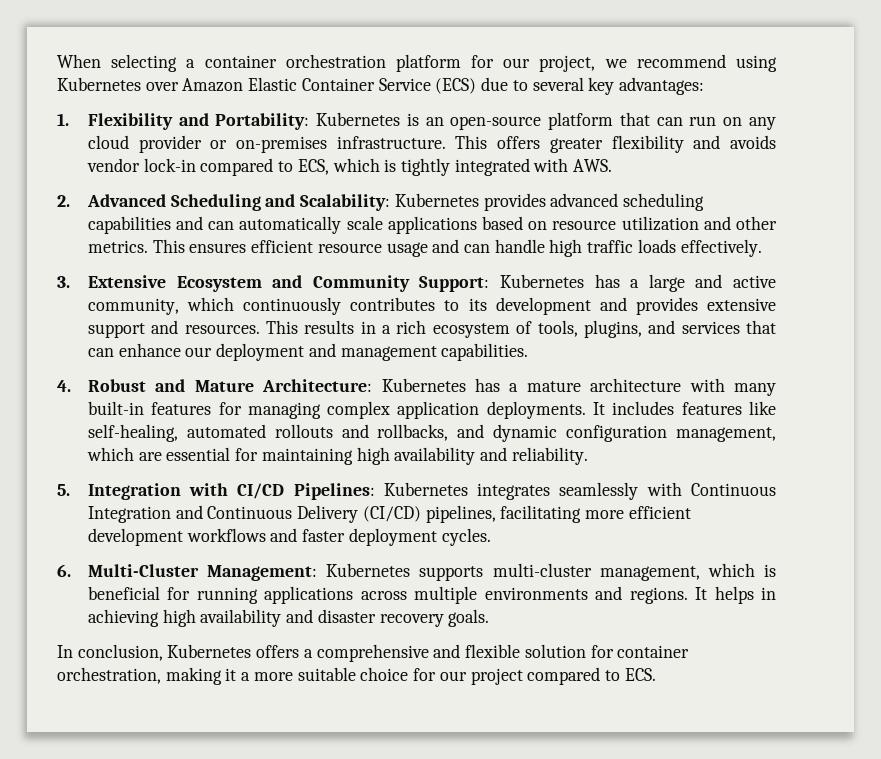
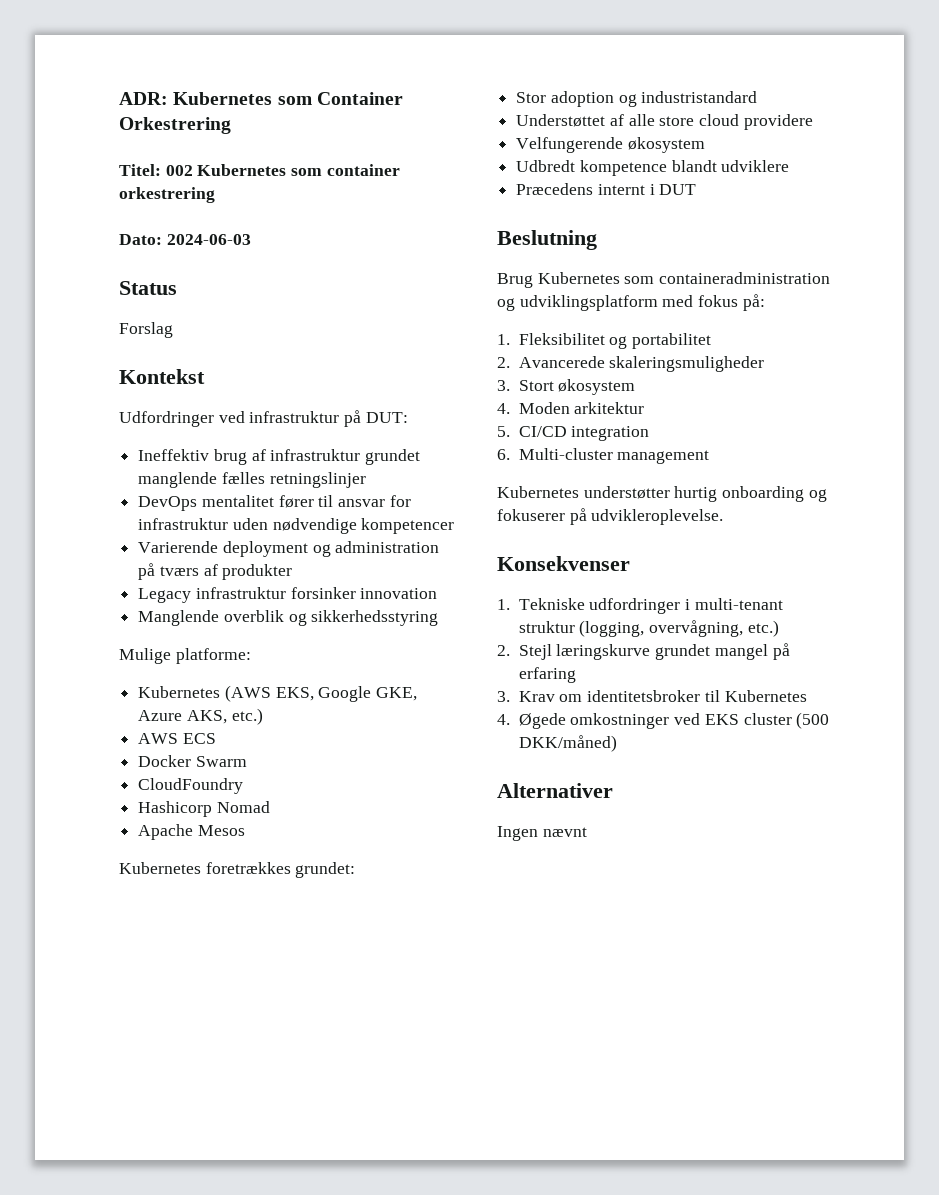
- When selecting a container orchestration platform for our project, we recommend using Kubernetes over Amazon Elastic Container Service (ECS) due to several key advantages:
- 1. Flexibility and Portability: Kubernetes is an open-source platform that can run on any cloud provider or on-premises infrastructure. This offers greater flexibility and avoids vendor lock-in compared to ECS, which is tightly integrated with AWS.
- 2. Advanced Scheduling and Scalability: Kubernetes provides advanced scheduling capabilities and can automatically scale applications based on resource utilization and other metrics. This ensures efficient resource usage and can handle high traffic loads effectively.
- 3. Extensive Ecosystem and Community Support: Kubernetes has a large and active community, which continuously contributes to its development and provides extensive support and resources. This results in a rich ecosystem of tools, plugins, and services that can enhance our deployment and management capabilities.
- 4. Robust and Mature Architecture: Kubernetes has a mature architecture with many built-in features for managing complex application deployments. It includes features like self-healing, automated rollouts and rollbacks, and dynamic configuration management, which are essential for maintaining high availability and reliability.
- 5. Integration with CI/CD Pipelines: Kubernetes integrates seamlessly with Continuous Integration and Continuous Delivery (CI/CD) pipelines, facilitating more efficient development workflows and faster deployment cycles.
- 6. Multi-Cluster Management: Kubernetes supports multi-cluster management, which is beneficial for running applications across multiple environments and regions. It helps in achieving high availability and disaster recovery goals.
- In conclusion, Kubernetes offers a comprehensive and flexible solution for container orchestration, making it a more suitable choice for our project compared to ECS.
+ ADR: Kubernetes som Container Orkestrering
+ Titel: 002 Kubernetes som container orkestrering
+ Dato: 2024-06-03
+ Status
+ Forslag
+ Kontekst
+ Udfordringer ved infrastruktur på DUT:
+ Ineffektiv brug af infrastruktur grundet manglende fælles retningslinjer
+ DevOps mentalitet fører til ansvar for infrastruktur uden nødvendige kompetencer
+ Varierende deployment og administration på tværs af produkter
+ Legacy infrastruktur forsinker innovation
+ Manglende overblik og sikkerhedsstyring
+ Mulige platforme:
+ Kubernetes (AWS EKS, Google GKE, Azure AKS, etc.)
+ AWS ECS
+ Docker Swarm
+ CloudFoundry
+ Hashicorp Nomad
+ Apache Mesos
+ Kubernetes foretrækkes grundet:
+ Stor adoption og industristandard
+ Understøttet af alle store cloud providere
+ Velfungerende økosystem
+ Udbredt kompetence blandt udviklere
+ Præcedens internt i DUT
+ Beslutning
+ Brug Kubernetes som containeradministration og udviklingsplatform med fokus på:
+ 1. Fleksibilitet og portabilitet
+ 2. Avancerede skaleringsmuligheder
+ 3. Stort økosystem
+ 4. Moden arkitektur
+ 5. CI/CD integration
+ 6. Multi-cluster management
+ Kubernetes understøtter hurtig onboarding og fokuserer på udvikleroplevelse.
+ Konsekvenser
+ 1. Tekniske udfordringer i multi-tenant struktur (logging, overvågning, etc.)
+ 2. Stejl læringskurve grundet mangel på erfaring
+ 3. Krav om identitetsbroker til Kubernetes
+ 4. Øgede omkostninger ved EKS cluster (500 DKK/måned)
+ Alternativer
+ Ingen nævnt

